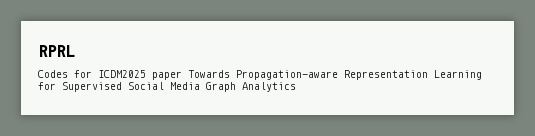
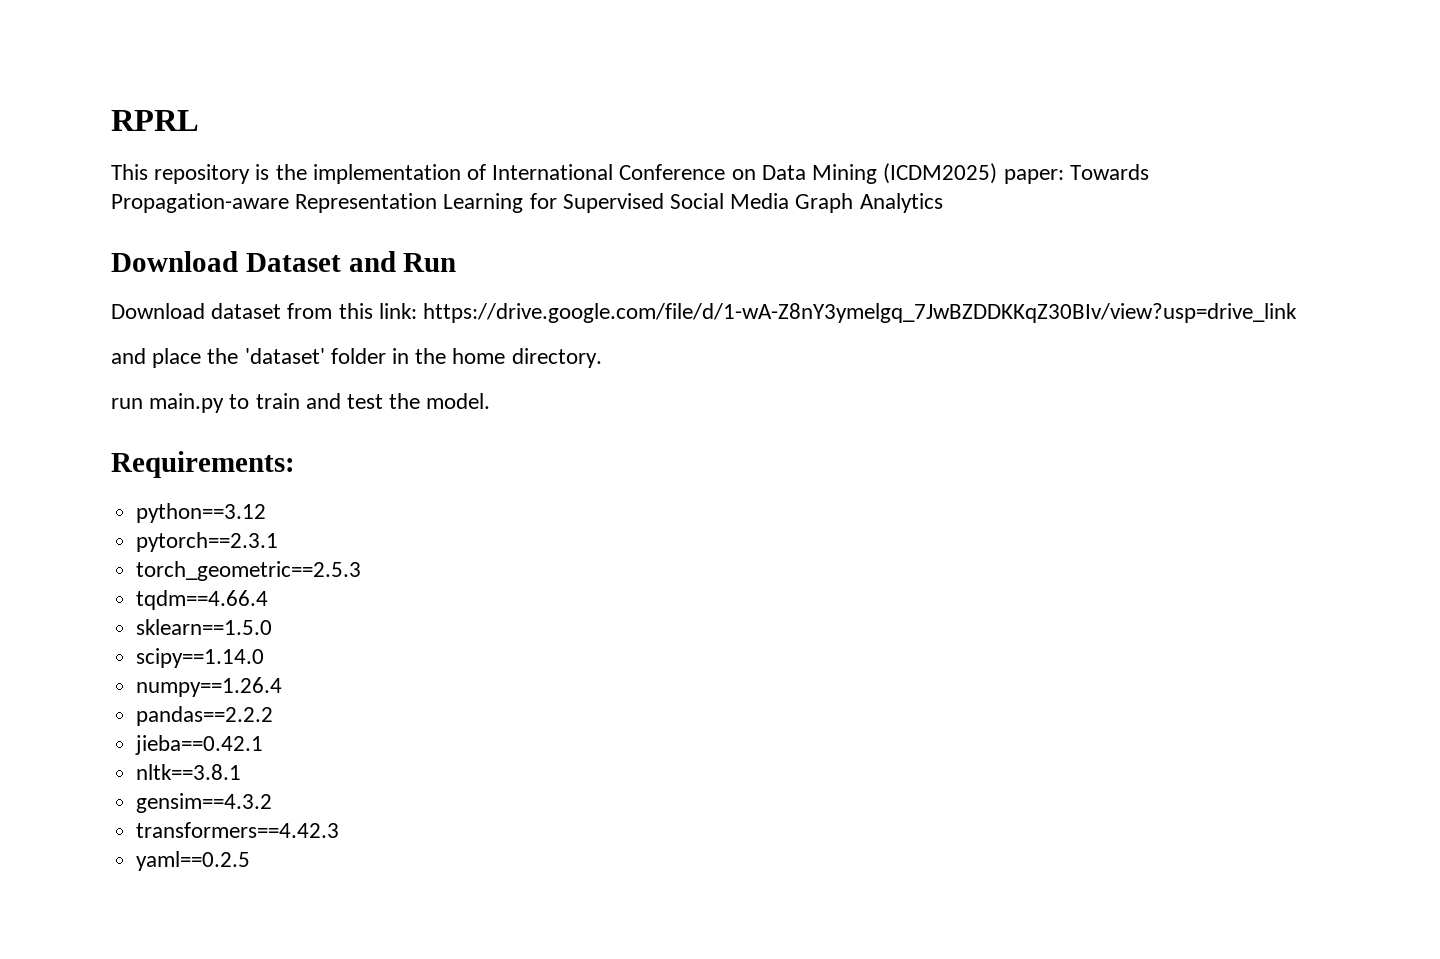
- Codes for ICDM2025 paper Towards Propagation-aware Representation Learning for Supervised Social Media Graph Analytics
+ This repository is the implementation of International Conference on Data Mining (ICDM2025) paper: Towards Propagation-aware Representation Learning for Supervised Social Media Graph Analytics
+ Download Dataset and Run
+ Download dataset from this link: https://drive.google.com/file/d/1-wA-Z8nY3ymelgq_7JwBZDDKKqZ30BIv/view?usp=drive_link
+ and place the 'dataset' folder in the home directory.
+ run main.py to train and test the model.
+ Requirements:
+ python==3.12
+ pytorch==2.3.1
+ torch_geometric==2.5.3
+ tqdm==4.66.4
+ sklearn==1.5.0
+ scipy==1.14.0
+ numpy==1.26.4
+ pandas==2.2.2
+ jieba==0.42.1
+ nltk==3.8.1
+ gensim==4.3.2
+ transformers==4.42.3
+ yaml==0.2.5

